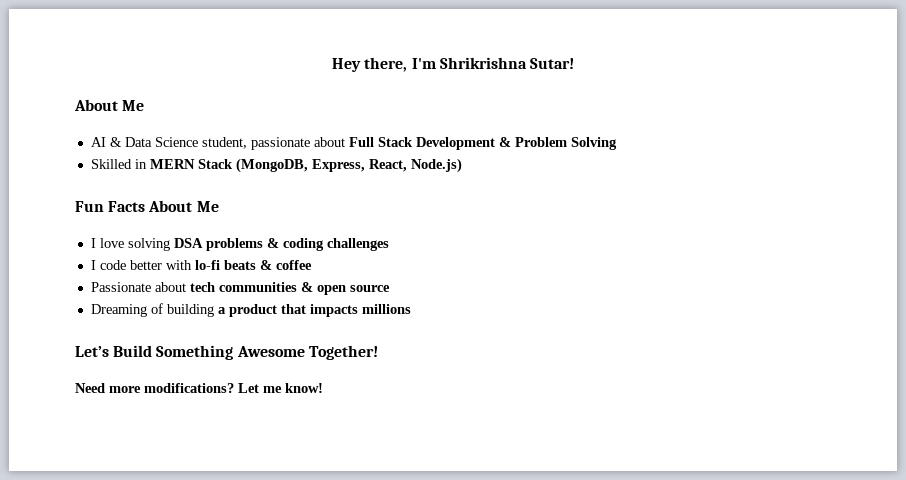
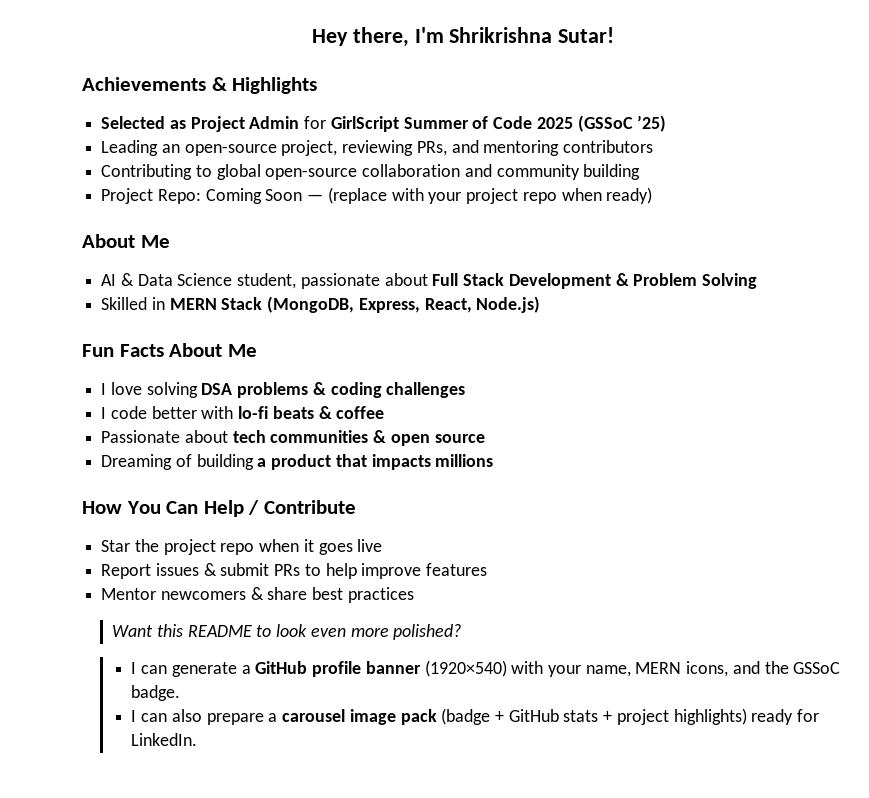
+ Achievements & Highlights
+ Selected as Project Admin for GirlScript Summer of Code 2025 (GSSoC ’25)
+ Leading an open-source project, reviewing PRs, and mentoring contributors
+ Contributing to global open-source collaboration and community building
+ Project Repo: Coming Soon — (replace with your project repo when ready)
- Let’s Build Something Awesome Together!
- Need more modifications? Let me know!
+ How You Can Help / Contribute
+ Star the project repo when it goes live
+ Report issues & submit PRs to help improve features
+ Mentor newcomers & share best practices
+ Want this README to look even more polished?
+ I can generate a GitHub profile banner (1920×540) with your name, MERN icons, and the GSSoC badge.
+ I can also prepare a carousel image pack (badge + GitHub stats + project highlights) ready for LinkedIn.

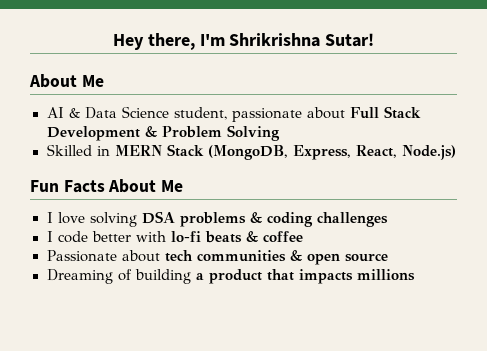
- Achievements & Highlights
- Selected as Project Admin for GirlScript Summer of Code 2025 (GSSoC ’25)
- Leading an open-source project, reviewing PRs, and mentoring contributors
- Contributing to global open-source collaboration and community building
- Project Repo: Coming Soon — (replace with your project repo when ready)
- How You Can Help / Contribute
- Star the project repo when it goes live
- Report issues & submit PRs to help improve features
- Mentor newcomers & share best practices
- Want this README to look even more polished?
- I can generate a GitHub profile banner (1920×540) with your name, MERN icons, and the GSSoC badge.
- I can also prepare a carousel image pack (badge + GitHub stats + project highlights) ready for LinkedIn.

